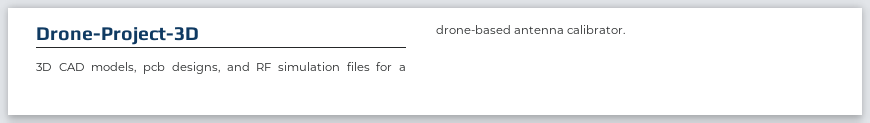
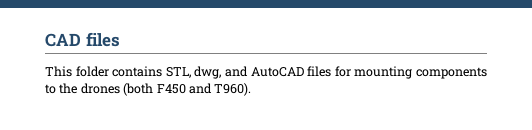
- Drone-Project-3D
- 3D CAD models, pcb designs, and RF simulation files for a drone-based antenna calibrator.
+ CAD files
+ This folder contains STL, dwg, and AutoCAD files for mounting components to the drones (both F450 and T960).

